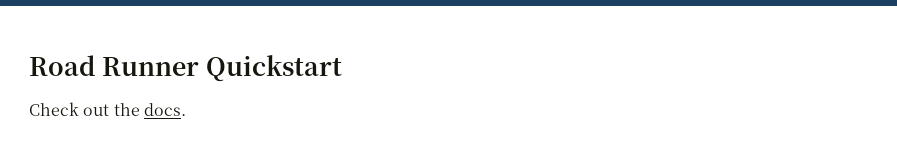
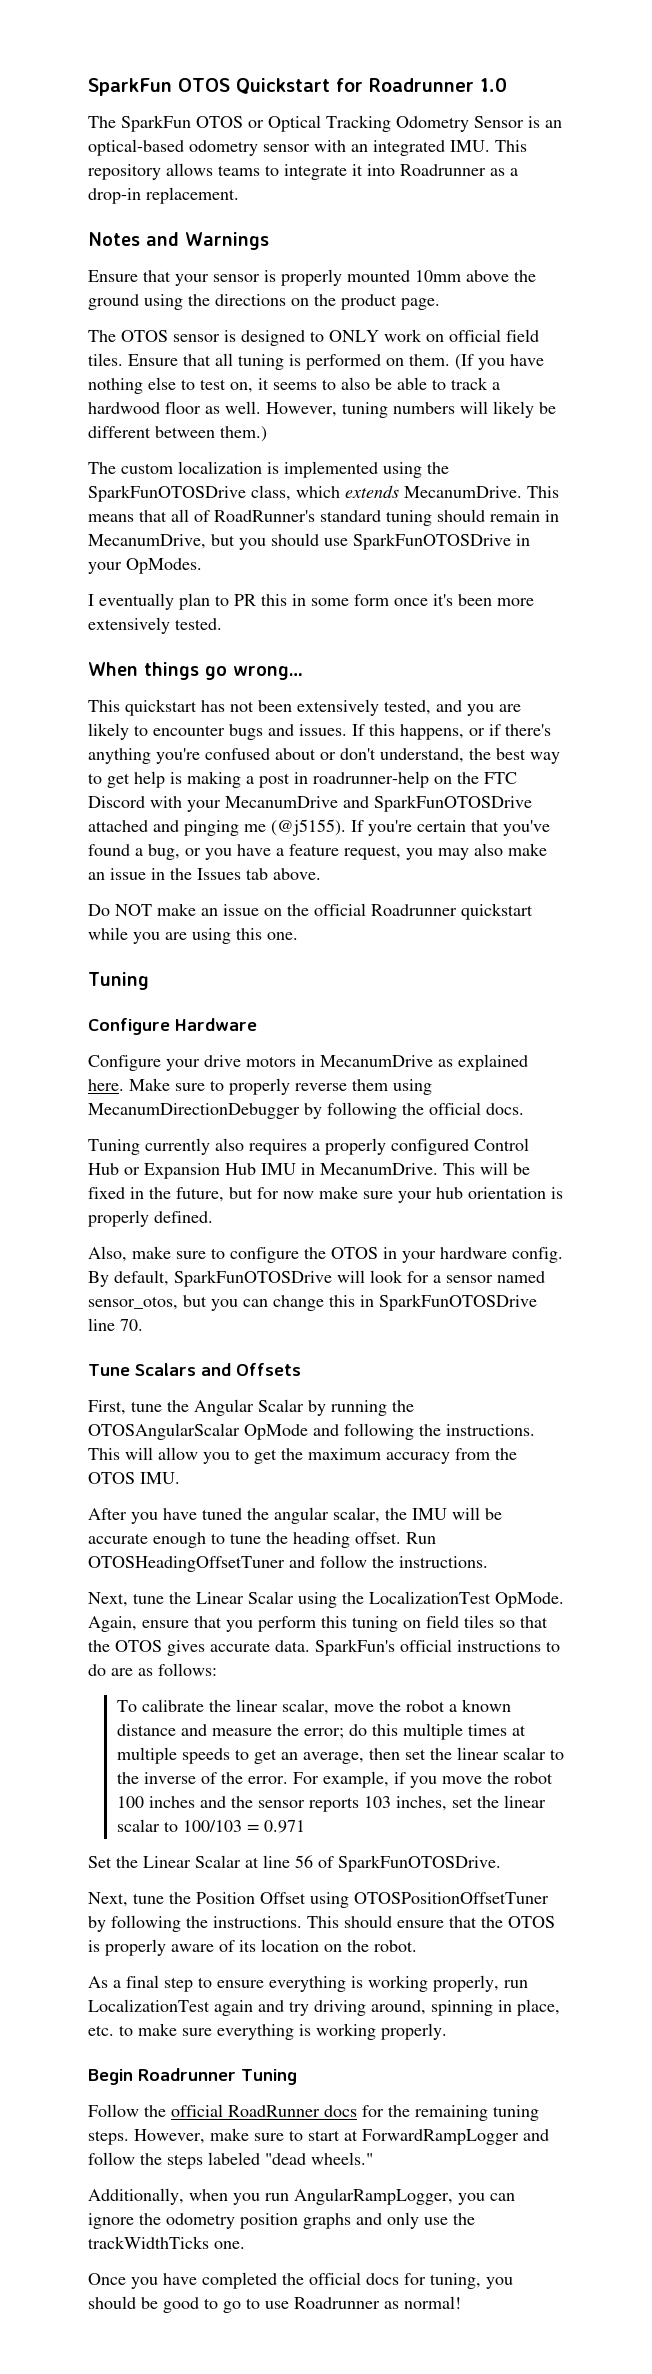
- Road Runner Quickstart
- Check out the docs.
+ SparkFun OTOS Quickstart for Roadrunner 1.0
+ The SparkFun OTOS or Optical Tracking Odometry Sensor is an optical-based odometry sensor with an integrated IMU. This repository allows teams to integrate it into Roadrunner as a drop-in replacement.
+ Notes and Warnings
+ Ensure that your sensor is properly mounted 10mm above the ground using the directions on the product page.
+ The OTOS sensor is designed to ONLY work on official field tiles. Ensure that all tuning is performed on them. (If you have nothing else to test on, it seems to also be able to track a hardwood floor as well. However, tuning numbers will likely be different between them.)
+ The custom localization is implemented using the SparkFunOTOSDrive class, which extends MecanumDrive. This means that all of RoadRunner's standard tuning should remain in MecanumDrive, but you should use SparkFunOTOSDrive in your OpModes.
+ I eventually plan to PR this in some form once it's been more extensively tested.
+ When things go wrong…
+ This quickstart has not been extensively tested, and you are likely to encounter bugs and issues. If this happens, or if there's anything you're confused about or don't understand, the best way to get help is making a post in roadrunner-help on the FTC Discord with your MecanumDrive and SparkFunOTOSDrive attached and pinging me (@j5155). If you're certain that you've found a bug, or you have a feature request, you may also make an issue in the Issues tab above.
+ Do NOT make an issue on the official Roadrunner quickstart while you are using this one.
+ Tuning
+ Configure Hardware
+ Configure your drive motors in MecanumDrive as explained here. Make sure to properly reverse them using MecanumDirectionDebugger by following the official docs.
+ Tuning currently also requires a properly configured Control Hub or Expansion Hub IMU in MecanumDrive. This will be fixed in the future, but for now make sure your hub orientation is properly defined.
+ Also, make sure to configure the OTOS in your hardware config. By default, SparkFunOTOSDrive will look for a sensor named sensor_otos, but you can change this in SparkFunOTOSDrive line 70.
+ Tune Scalars and Offsets
+ First, tune the Angular Scalar by running the OTOSAngularScalar OpMode and following the instructions. This will allow you to get the maximum accuracy from the OTOS IMU.
+ After you have tuned the angular scalar, the IMU will be accurate enough to tune the heading offset. Run OTOSHeadingOffsetTuner and follow the instructions.
+ Next, tune the Linear Scalar using the LocalizationTest OpMode. Again, ensure that you perform this tuning on field tiles so that the OTOS gives accurate data. SparkFun's official instructions to do are as follows:
+ To calibrate the linear scalar, move the robot a known distance and measure the error; do this multiple times at multiple speeds to get an average, then set the linear scalar to the inverse of the error. For example, if you move the robot 100 inches and the sensor reports 103 inches, set the linear scalar to 100/103 = 0.971
+ Set the Linear Scalar at line 56 of SparkFunOTOSDrive.
+ Next, tune the Position Offset using OTOSPositionOffsetTuner by following the instructions. This should ensure that the OTOS is properly aware of its location on the robot.
+ As a final step to ensure everything is working properly, run LocalizationTest again and try driving around, spinning in place, etc. to make sure everything is working properly.
+ Begin Roadrunner Tuning
+ Follow the official RoadRunner docs for the remaining tuning steps. However, make sure to start at ForwardRampLogger and follow the steps labeled "dead wheels."
+ Additionally, when you run AngularRampLogger, you can ignore the odometry position graphs and only use the trackWidthTicks one.
+ Once you have completed the official docs for tuning, you should be good to go to use Roadrunner as normal!

